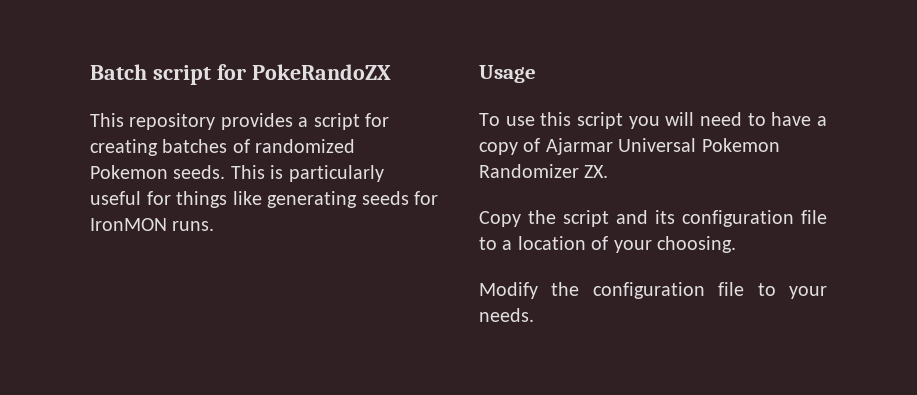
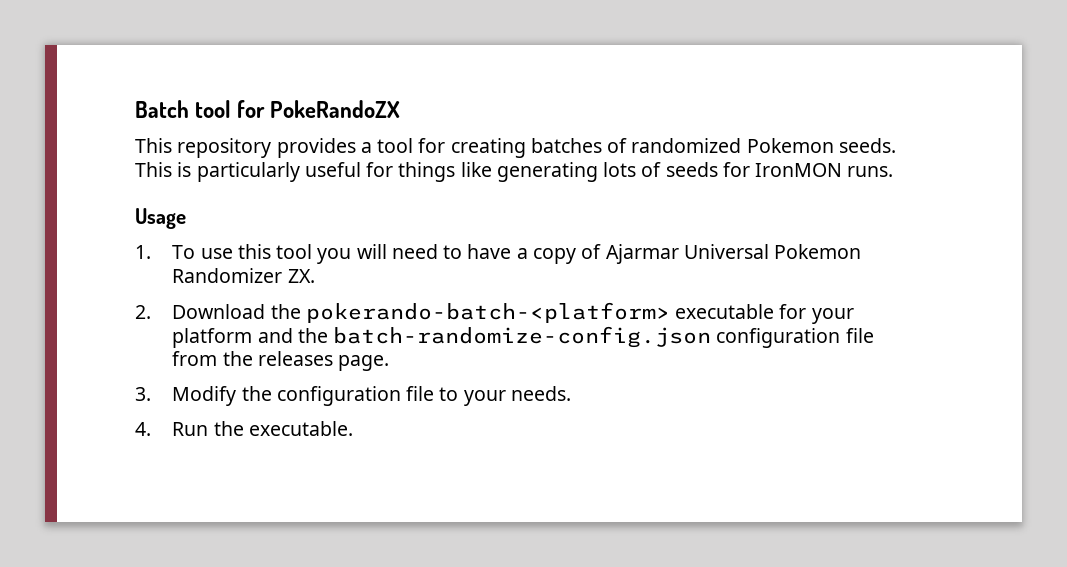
- Batch script for PokeRandoZX
+ Batch tool for PokeRandoZX
- This repository provides a script for creating batches of randomized Pokemon seeds.
+ This repository provides a tool for creating batches of randomized Pokemon seeds.
- This is particularly useful for things like generating seeds for IronMON runs.
+ This is particularly useful for things like generating lots of seeds for IronMON runs.
- To use this script you will need to have a copy of Ajarmar Universal Pokemon Randomizer ZX.
+ 1. To use this tool you will need to have a copy of Ajarmar Universal Pokemon Randomizer ZX.
- Copy the script and its configuration file to a location of your choosing.
- Modify the configuration file to your needs.
+ 2. Download the pokerando-batch-<platform> executable for your platform and the batch-randomize-config.json configuration file from the releases page.
+ 3. Modify the configuration file to your needs.
+ 4. Run the executable.

